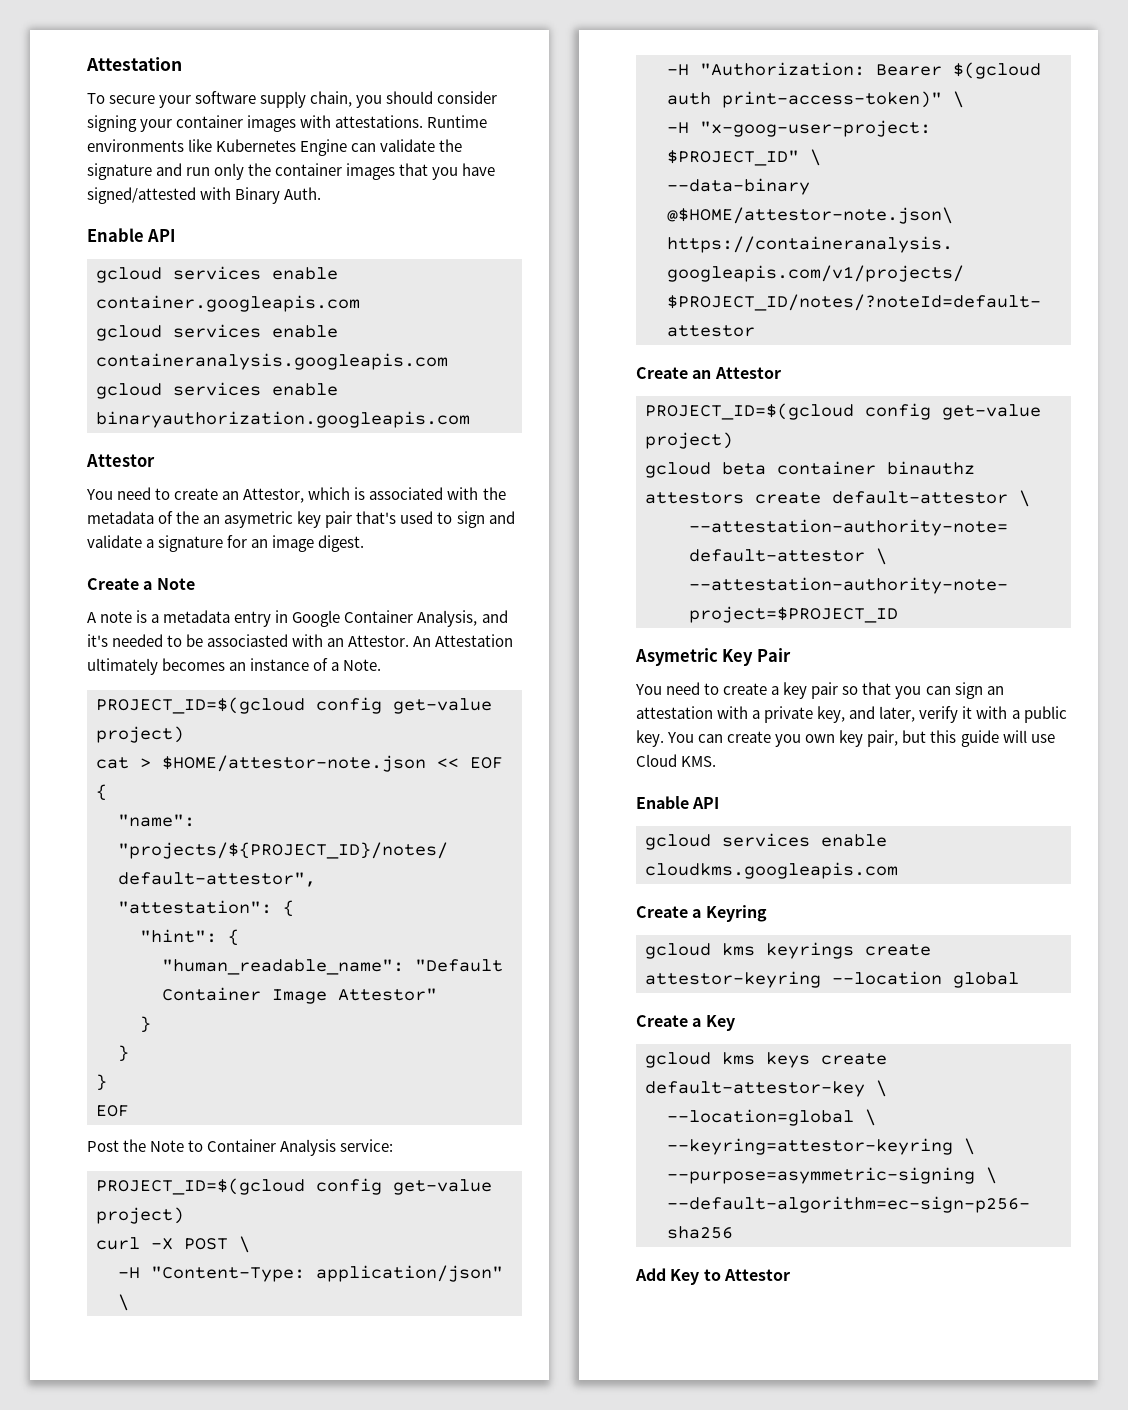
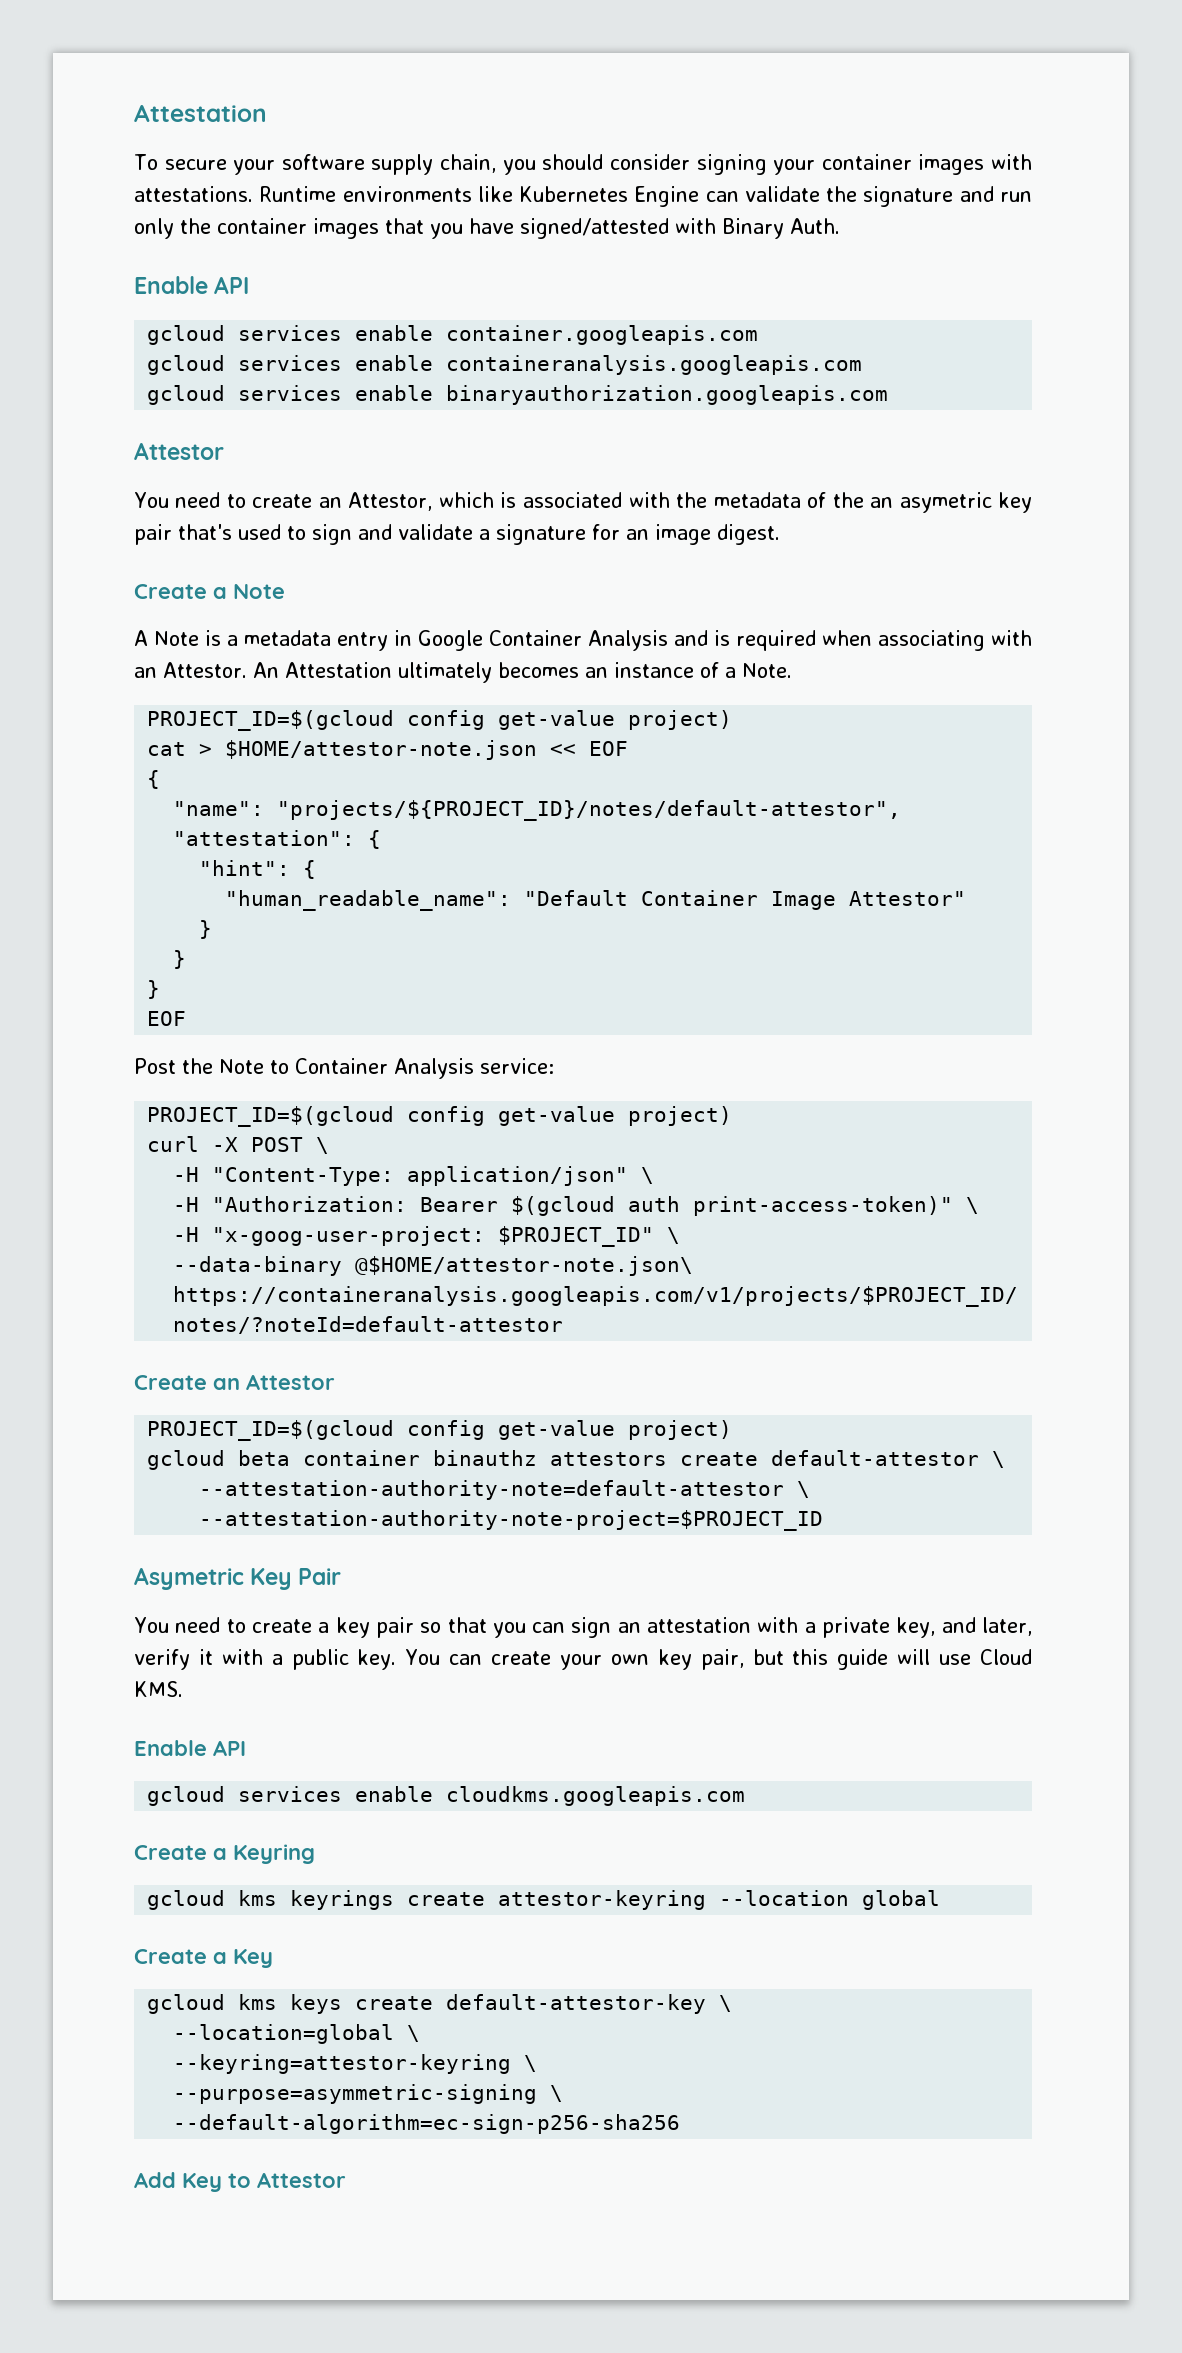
- A note is a metadata entry in Google Container Analysis, and it's needed to be associasted with an Attestor.
+ A Note is a metadata entry in Google Container Analysis and is required when associating with an Attestor.
- You can create you own key pair, but this guide will use Cloud KMS.
+ You can create your own key pair, but this guide will use Cloud KMS.

